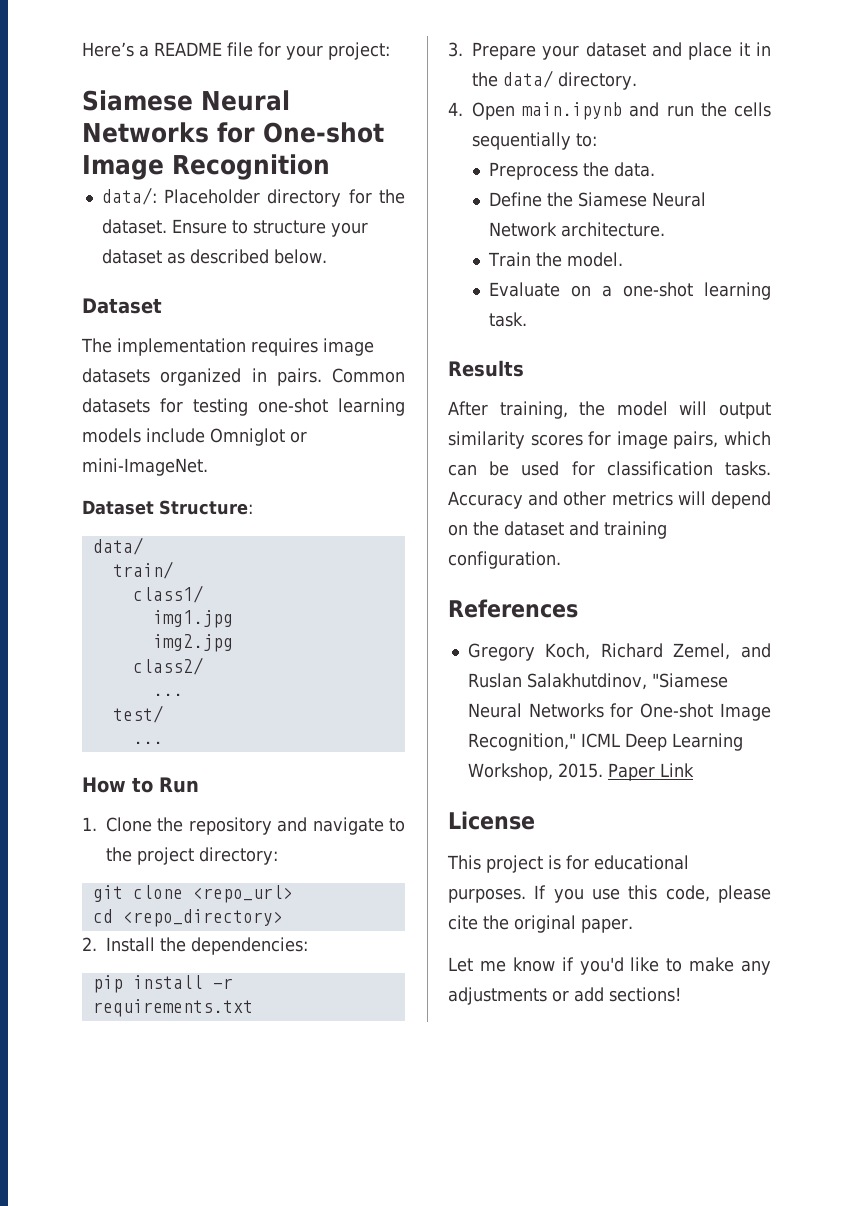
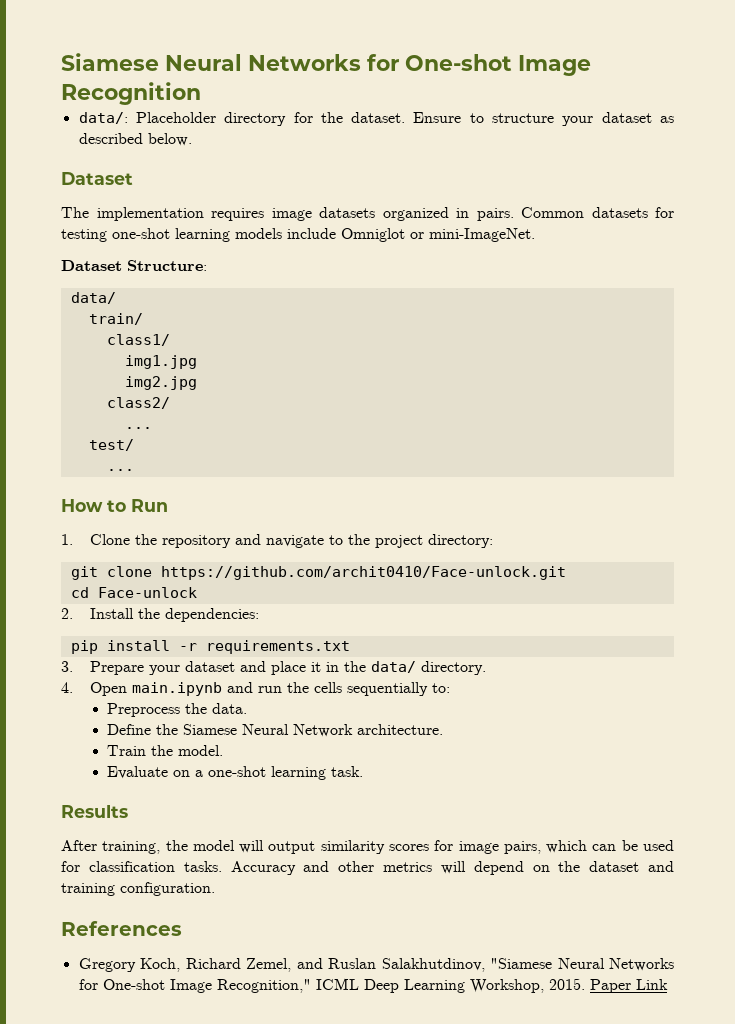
- Here’s a README file for your project:
- git clone <repo_url>
+ git clone https://github.com/archit0410/Face-unlock.git
- cd <repo_directory>
+ cd Face-unlock
- License
- This project is for educational purposes. If you use this code, please cite the original paper.
- Let me know if you'd like to make any adjustments or add sections!

